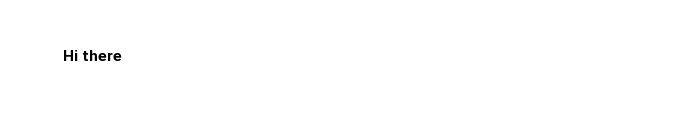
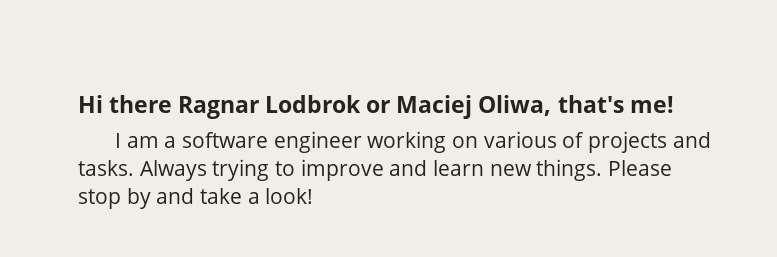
- Hi there
+ Hi there Ragnar Lodbrok or Maciej Oliwa, that's me!
+ I am a software engineer working on various of projects and tasks. Always trying to improve and learn new things. Please stop by and take a look!

